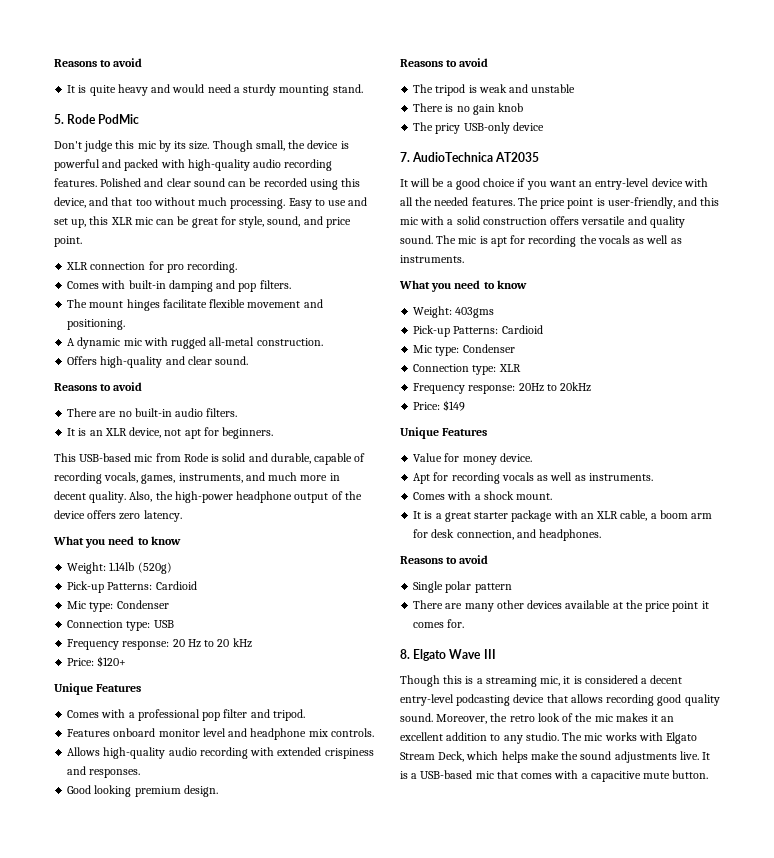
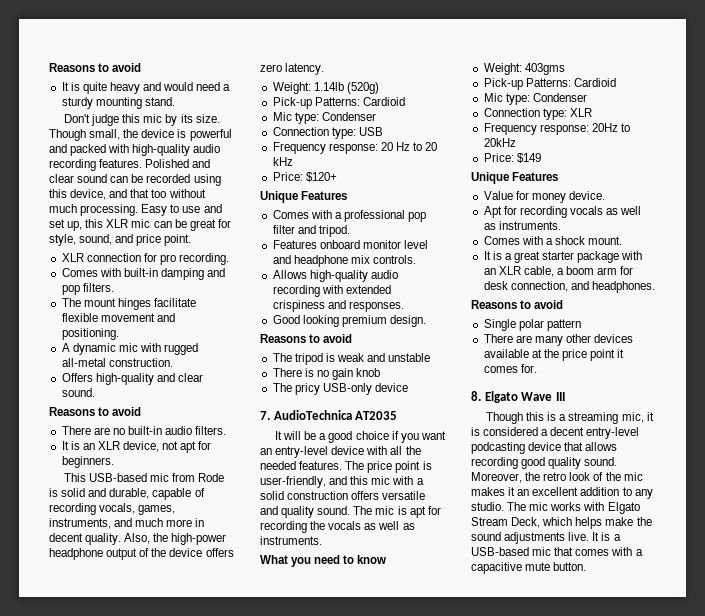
- 5. Rode PodMic
  Also, the high-power headphone output of the device offers zero latency.
- What you need to know

